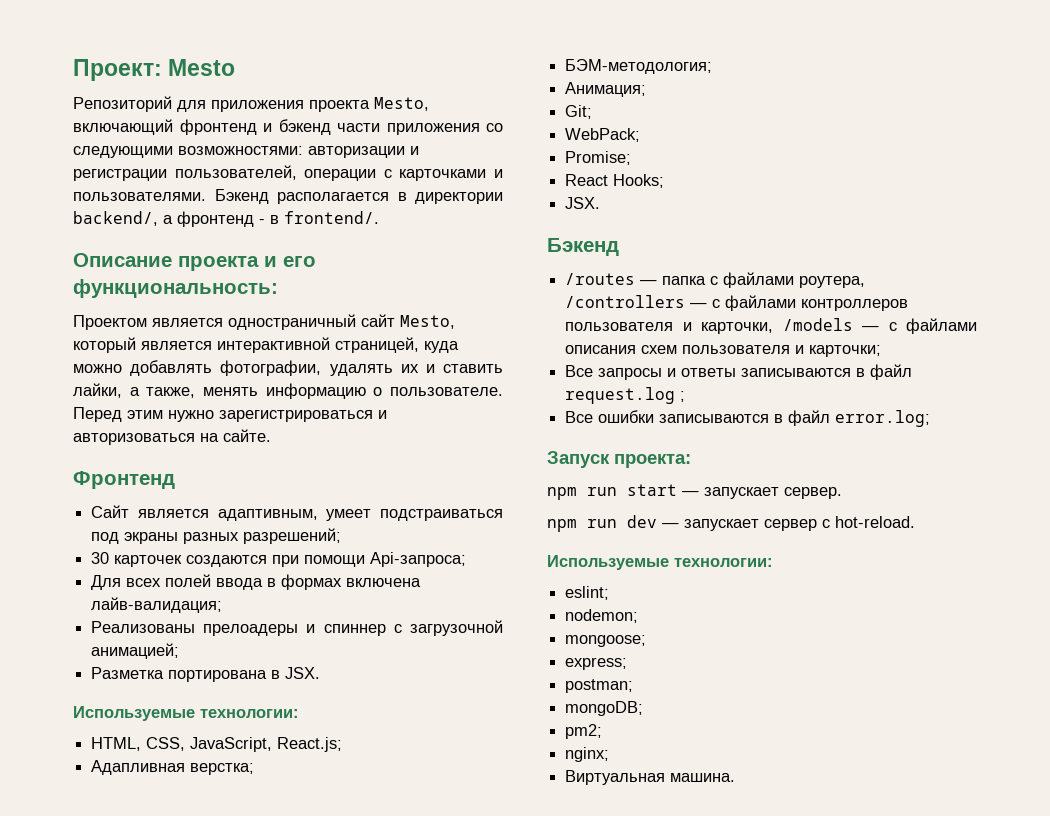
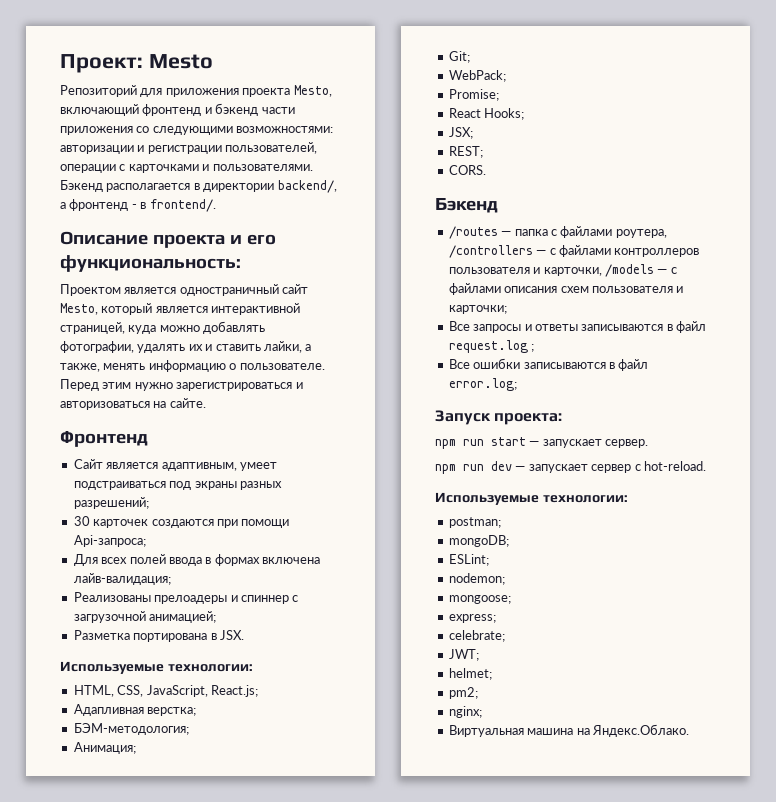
  React Hooks;
- JSX.
+ JSX;
+ REST;
+ CORS.
- eslint;
+ postman;
+ mongoDB;
+ ESLint;
- postman;
- mongoDB;
+ celebrate;
+ JWT;
+ helmet;
- Виртуальная машина.
+ Виртуальная машина на Яндекс.Облако.

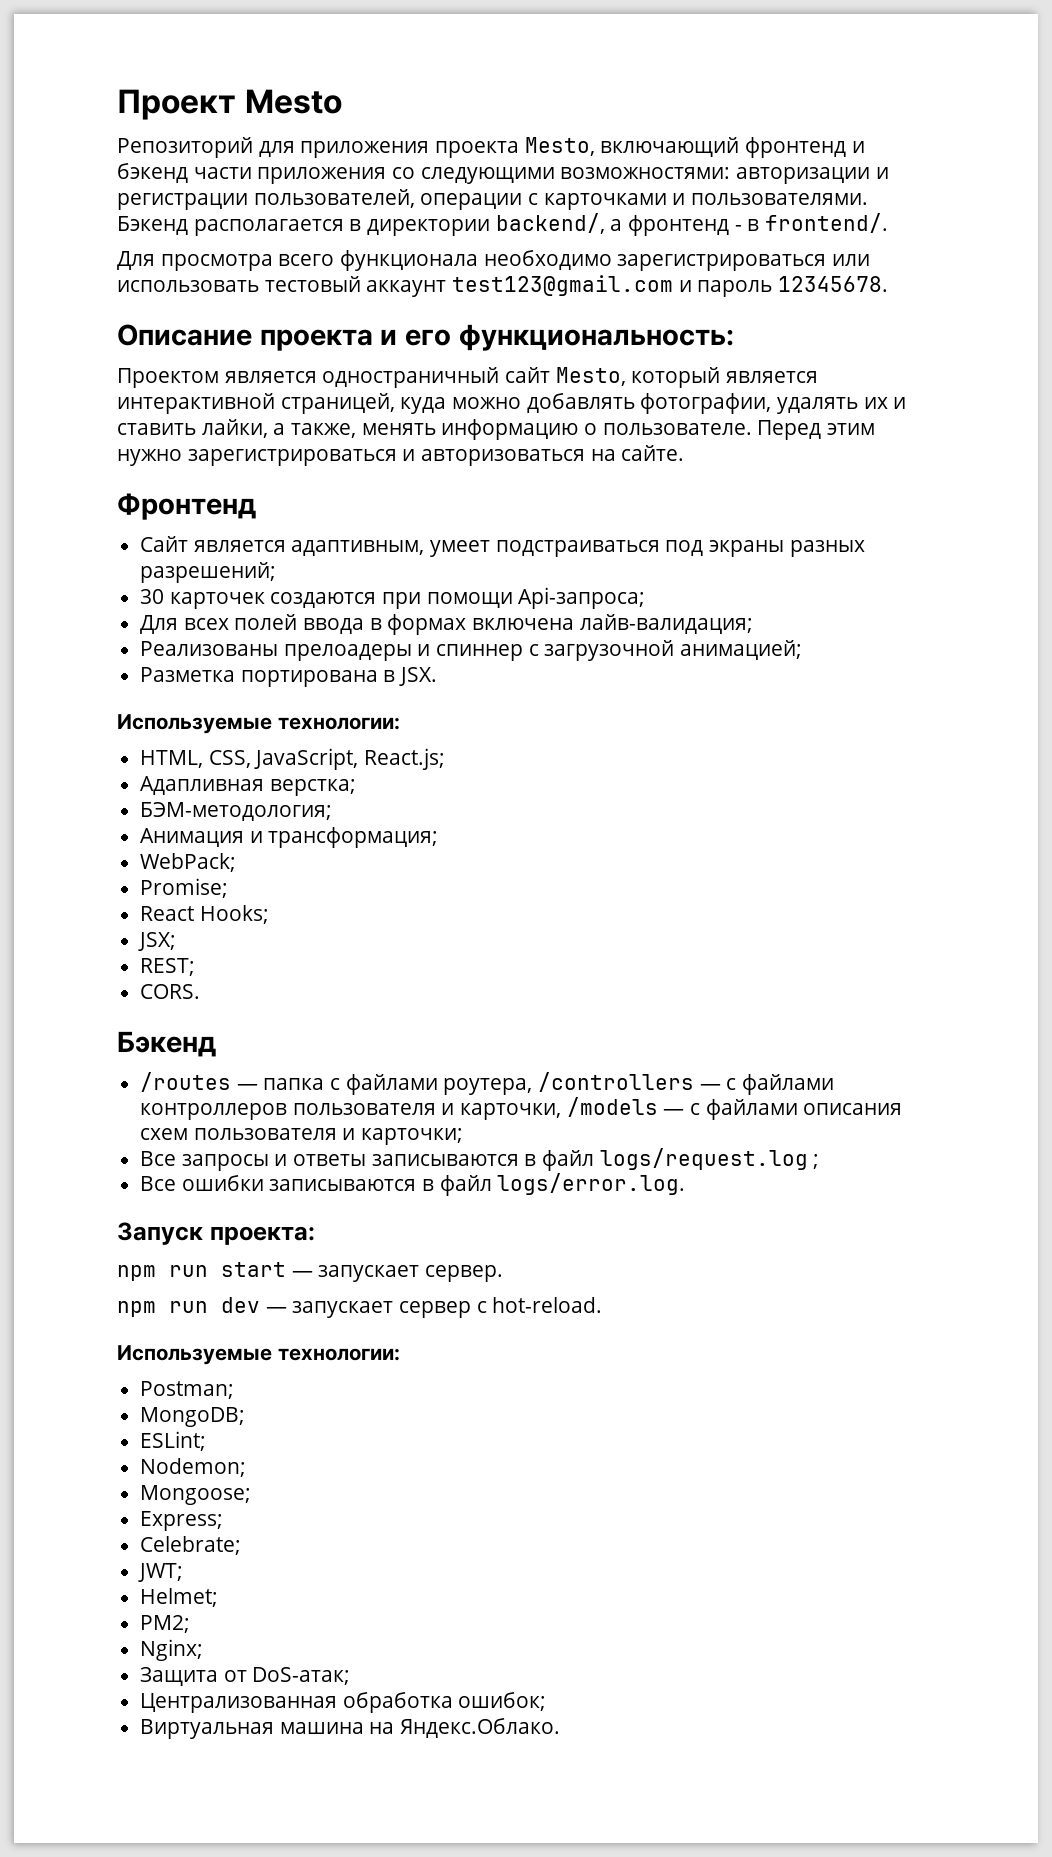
- Проект: Mesto
+ Проект Mesto
+ Для просмотра всего функционала необходимо зарегистрироваться или использовать тестовый аккаунт test123@gmail.com и пароль 12345678.
- Анимация;
- Git;
+ Анимация и трансформация;
- Все запросы и ответы записываются в файл request.log ;
+ Все запросы и ответы записываются в файл logs/request.log ;
- Все ошибки записываются в файл error.log;
+ Все ошибки записываются в файл logs/error.log.
- postman;
- mongoDB;
+ Postman;
+ MongoDB;
- nodemon;
- mongoose;
- express;
- celebrate;
+ Nodemon;
+ Mongoose;
+ Express;
+ Celebrate;
  JWT;
- helmet;
- pm2;
- nginx;
+ Helmet;
+ PM2;
+ Nginx;
+ Защита от DoS-атак;
+ Централизованная обработка ошибок;

